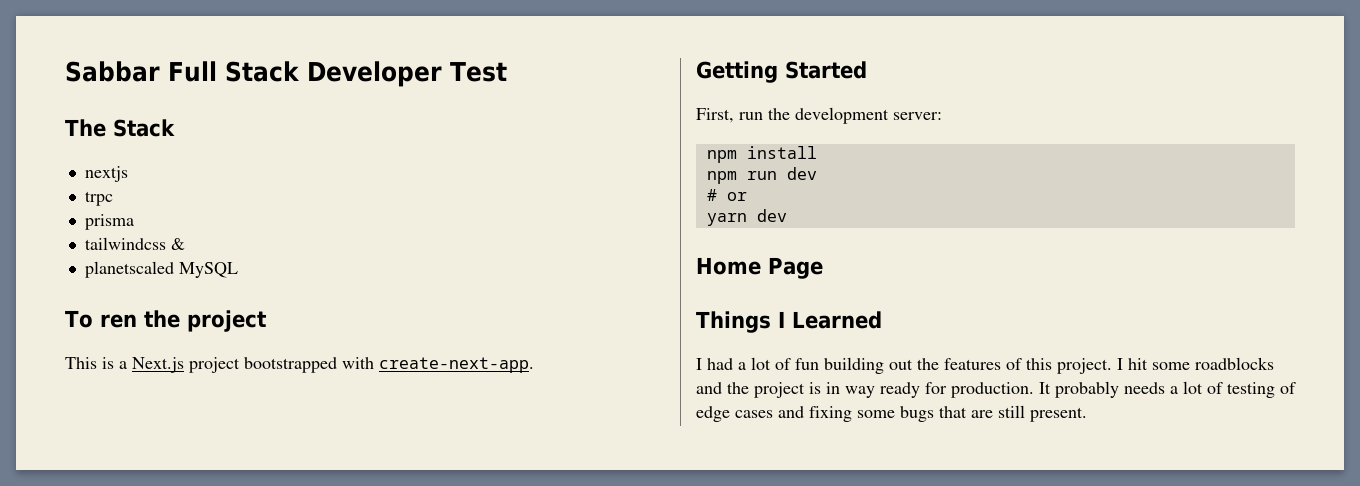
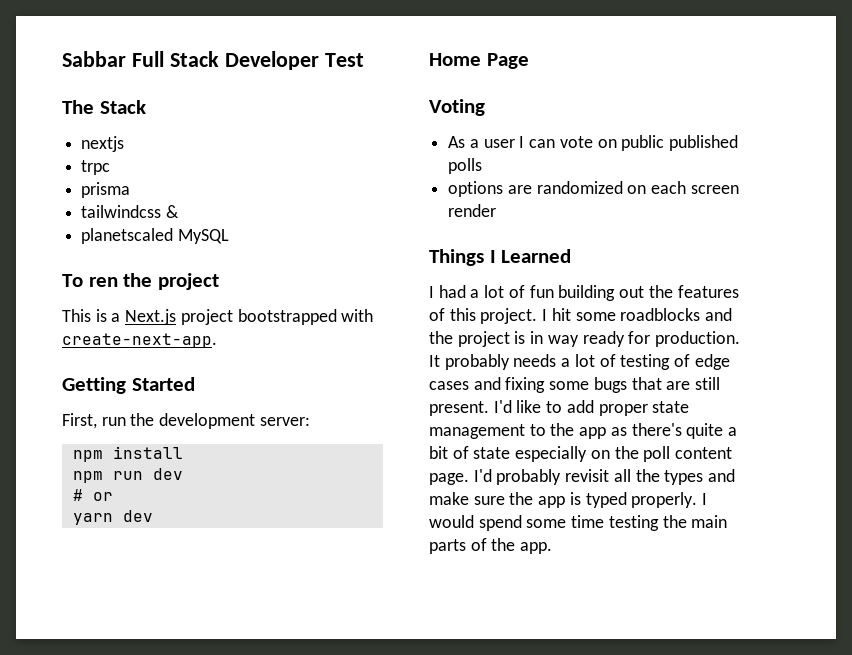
+ Voting
+ As a user I can vote on public published polls
+ options are randomized on each screen render
+ I'd like to add proper state management to the app as there's quite a bit of state especially on the poll content page. I'd probably revisit all the types and make sure the app is typed properly. I would spend some time testing the main parts of the app.

